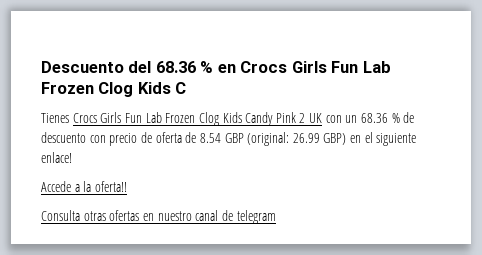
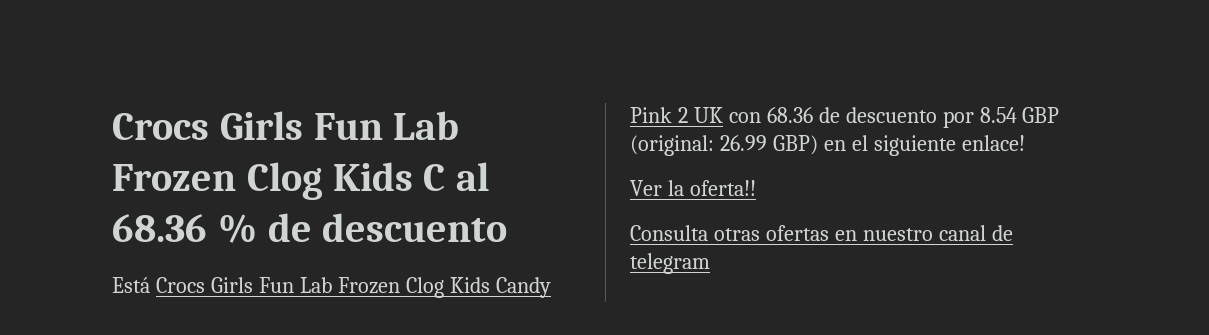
- Descuento del 68.36 % en Crocs Girls Fun Lab Frozen Clog Kids C
- Tienes Crocs Girls Fun Lab Frozen Clog Kids Candy Pink 2 UK con un 68.36 % de descuento con precio de oferta de 8.54 GBP (original: 26.99 GBP) en el siguiente enlace!
+ Crocs Girls Fun Lab Frozen Clog Kids C al 68.36 % de descuento
+ Está Crocs Girls Fun Lab Frozen Clog Kids Candy Pink 2 UK con 68.36 de descuento por 8.54 GBP (original: 26.99 GBP) en el siguiente enlace!
- Accede a la oferta!!
+ Ver la oferta!!

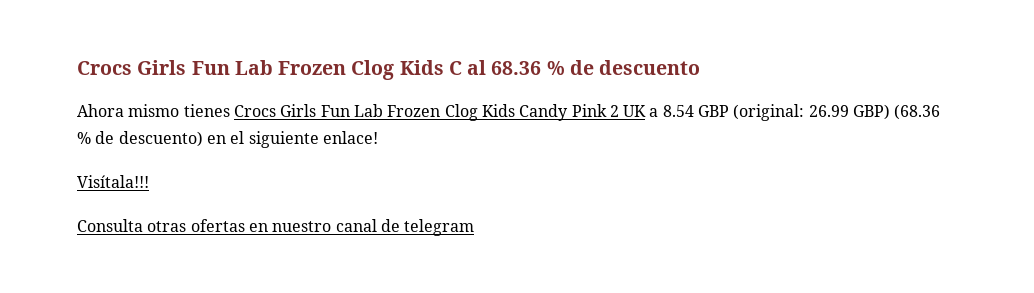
- Está Crocs Girls Fun Lab Frozen Clog Kids Candy Pink 2 UK con 68.36 de descuento por 8.54 GBP (original: 26.99 GBP) en el siguiente enlace!
+ Ahora mismo tienes Crocs Girls Fun Lab Frozen Clog Kids Candy Pink 2 UK a 8.54 GBP (original: 26.99 GBP) (68.36 % de descuento) en el siguiente enlace!
- Ver la oferta!!
+ Visítala!!!

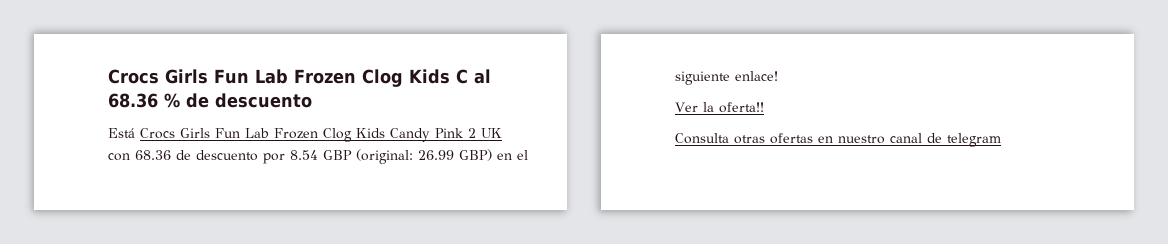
- Ahora mismo tienes Crocs Girls Fun Lab Frozen Clog Kids Candy Pink 2 UK a 8.54 GBP (original: 26.99 GBP) (68.36 % de descuento) en el siguiente enlace!
+ Está Crocs Girls Fun Lab Frozen Clog Kids Candy Pink 2 UK con 68.36 de descuento por 8.54 GBP (original: 26.99 GBP) en el siguiente enlace!
- Visítala!!!
+ Ver la oferta!!

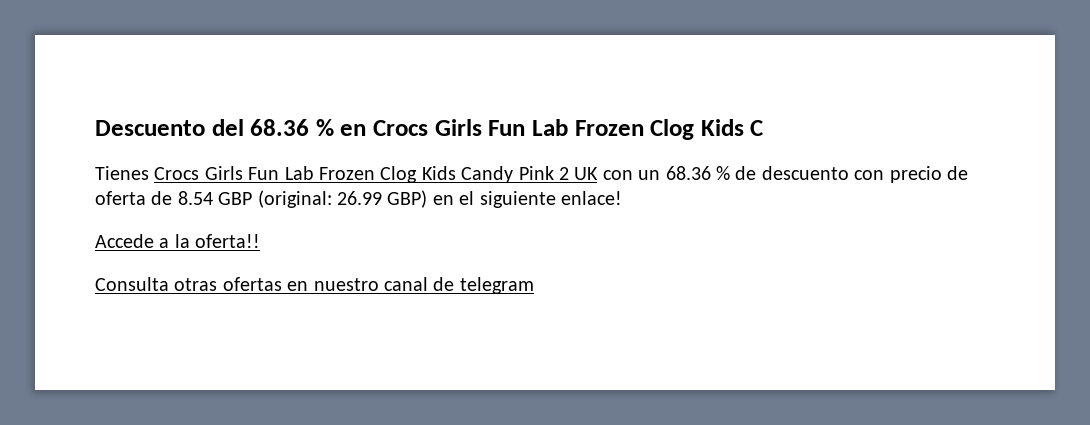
- Crocs Girls Fun Lab Frozen Clog Kids C al 68.36 % de descuento
- Está Crocs Girls Fun Lab Frozen Clog Kids Candy Pink 2 UK con 68.36 de descuento por 8.54 GBP (original: 26.99 GBP) en el siguiente enlace!
+ Descuento del 68.36 % en Crocs Girls Fun Lab Frozen Clog Kids C
+ Tienes Crocs Girls Fun Lab Frozen Clog Kids Candy Pink 2 UK con un 68.36 % de descuento con precio de oferta de 8.54 GBP (original: 26.99 GBP) en el siguiente enlace!
- Ver la oferta!!
+ Accede a la oferta!!

